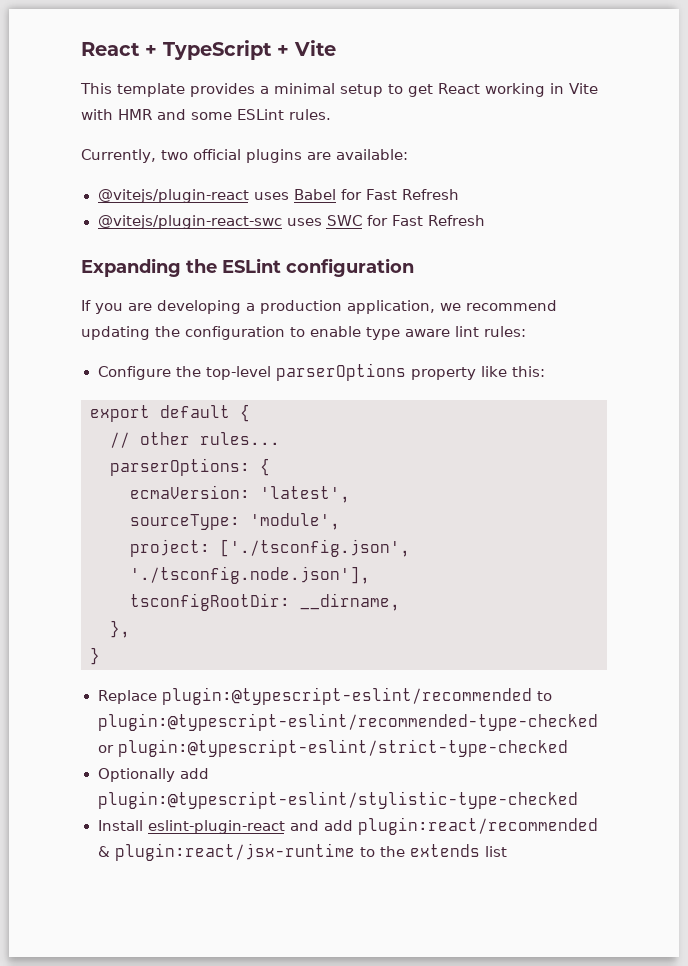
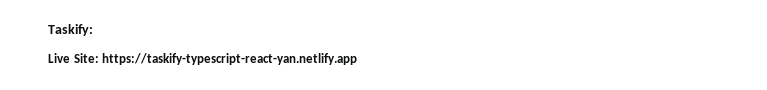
- React + TypeScript + Vite
- This template provides a minimal setup to get React working in Vite with HMR and some ESLint rules.
- Currently, two official plugins are available:
- @vitejs/plugin-react uses Babel for Fast Refresh
- @vitejs/plugin-react-swc uses SWC for Fast Refresh
- Expanding the ESLint configuration
- If you are developing a production application, we recommend updating the configuration to enable type aware lint rules:
- Configure the top-level parserOptions property like this:
- export default {
- // other rules...
- parserOptions: {
- ecmaVersion: 'latest',
- sourceType: 'module',
- project: ['./tsconfig.json', './tsconfig.node.json'],
- tsconfigRootDir: __dirname,
- },
- }
- Replace plugin:@typescript-eslint/recommended to plugin:@typescript-eslint/recommended-type-checked or plugin:@typescript-eslint/strict-type-checked
- Optionally add plugin:@typescript-eslint/stylistic-type-checked
- Install eslint-plugin-react and add plugin:react/recommended & plugin:react/jsx-runtime to the extends list
+ Taskify:
+ Live Site: https://taskify-typescript-react-yan.netlify.app

